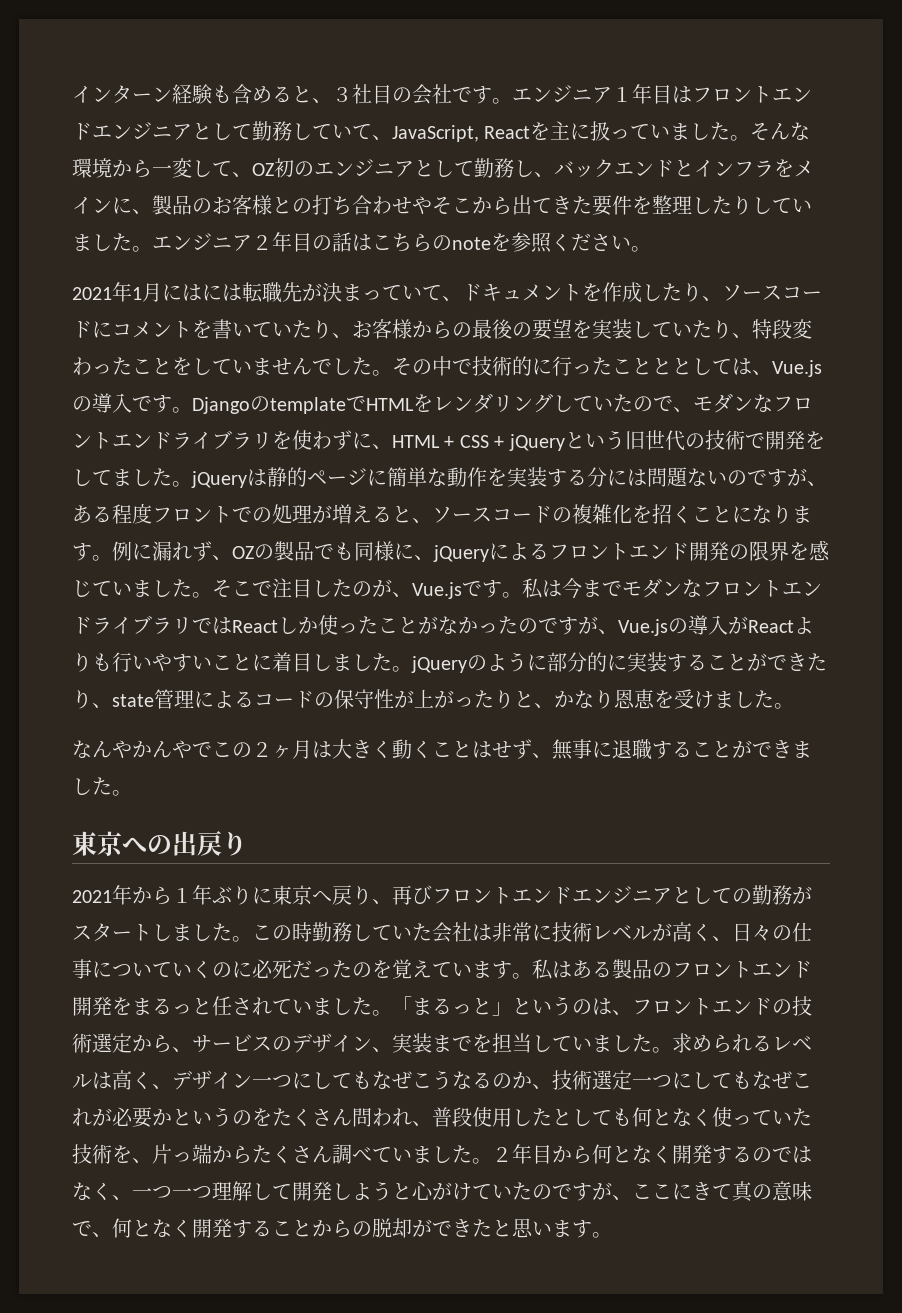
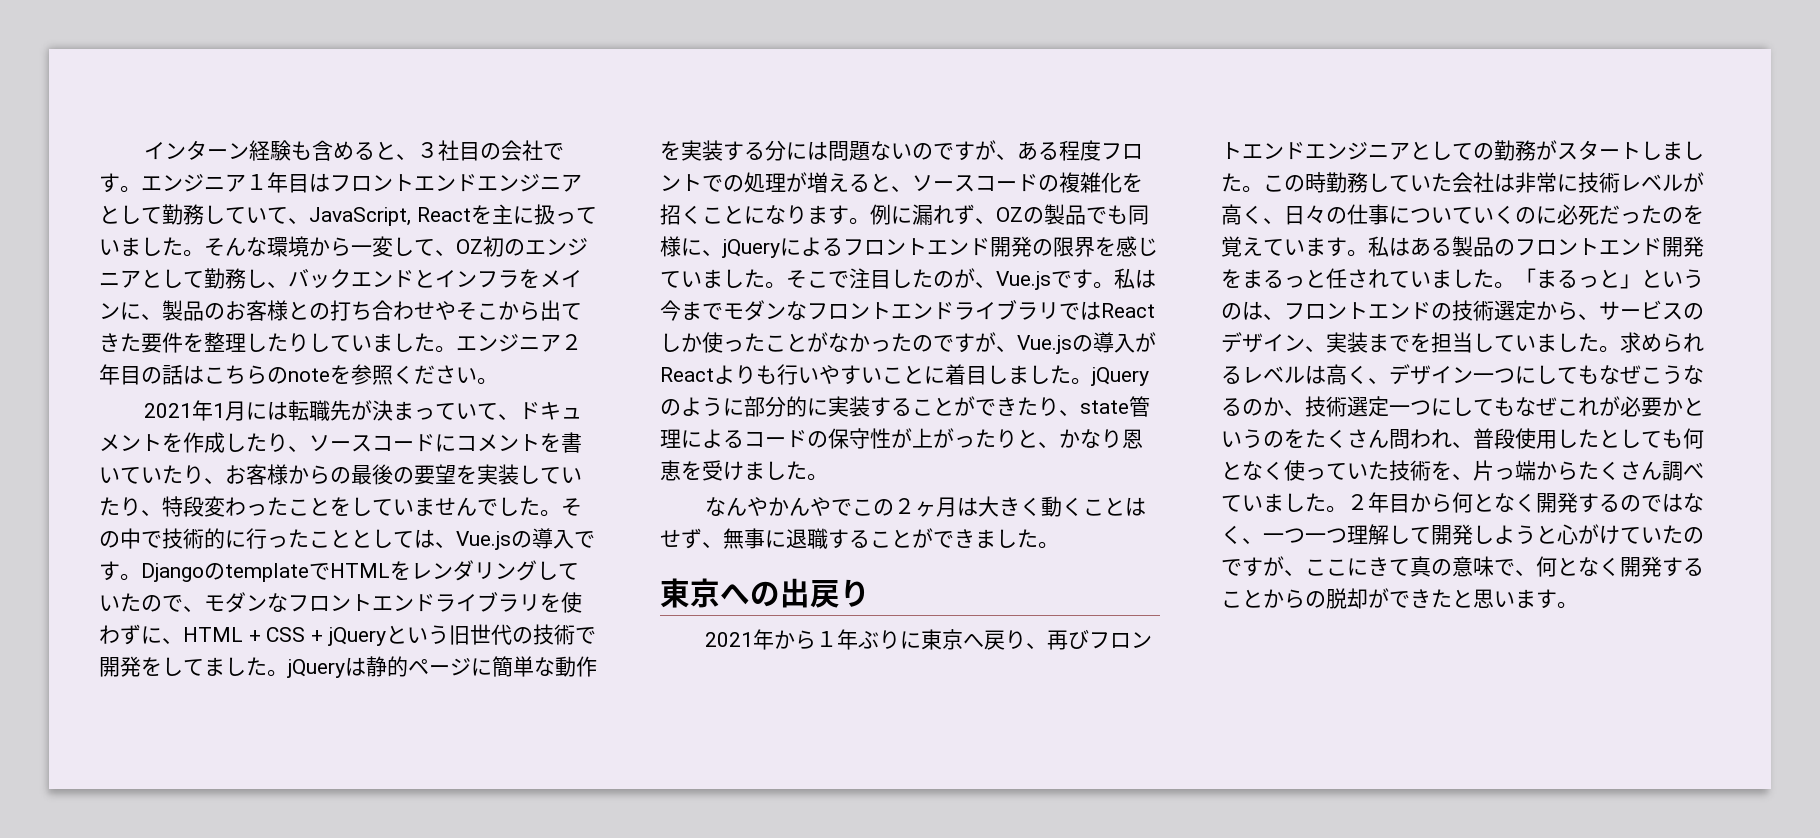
- 2021年1月にはには転職先が決まっていて、ドキュメントを作成したり、ソースコードにコメントを書いていたり、お客様からの最後の要望を実装していたり、特段変わったことをしていませんでした。
+ 2021年1月には転職先が決まっていて、ドキュメントを作成したり、ソースコードにコメントを書いていたり、お客様からの最後の要望を実装していたり、特段変わったことをしていませんでした。
- その中で技術的に行ったことととしては、Vue.jsの導入です。
+ その中で技術的に行ったこととしては、Vue.jsの導入です。

